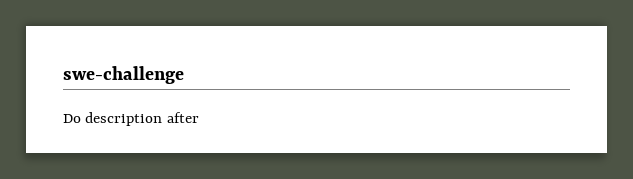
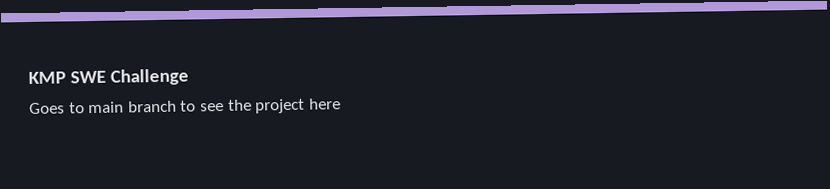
- swe-challenge
- Do description after
+ KMP SWE Challenge
+ Goes to main branch to see the project here

